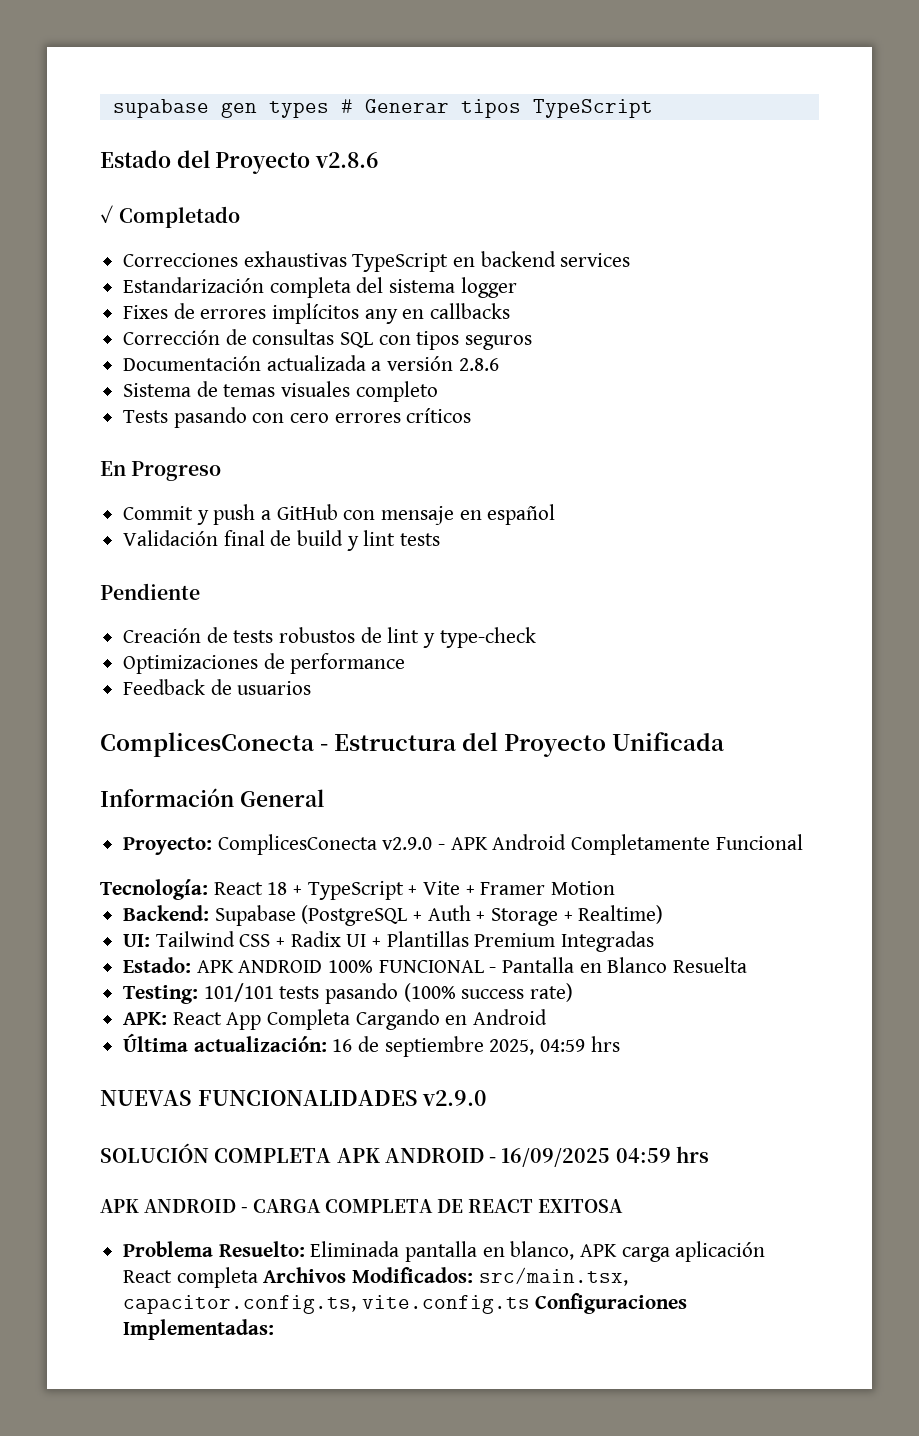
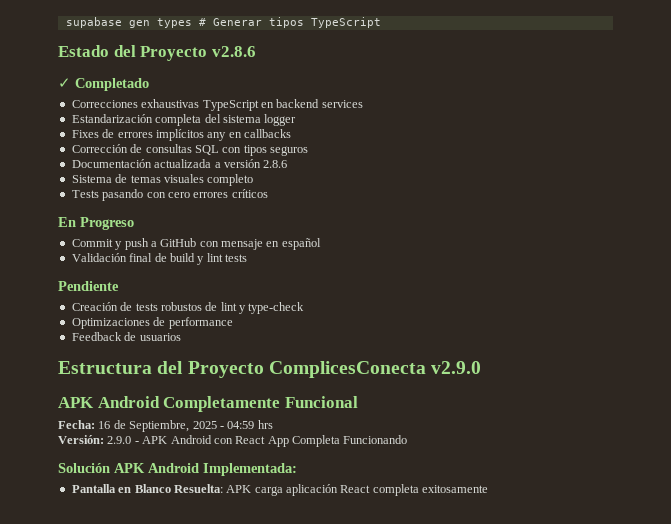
- ComplicesConecta - Estructura del Proyecto Unificada
- Información General
- Proyecto: ComplicesConecta v2.9.0 - APK Android Completamente Funcional
+ Estructura del Proyecto ComplicesConecta v2.9.0
+ APK Android Completamente Funcional
- Tecnología: React 18 + TypeScript + Vite + Framer Motion
- Backend: Supabase (PostgreSQL + Auth + Storage + Realtime)
- UI: Tailwind CSS + Radix UI + Plantillas Premium Integradas
- Estado: APK ANDROID 100% FUNCIONAL - Pantalla en Blanco Resuelta
- Testing: 101/101 tests pasando (100% success rate)
- APK: React App Completa Cargando en Android
- Última actualización: 16 de septiembre 2025, 04:59 hrs
- NUEVAS FUNCIONALIDADES v2.9.0
- SOLUCIÓN COMPLETA APK ANDROID - 16/09/2025 04:59 hrs
- APK ANDROID - CARGA COMPLETA DE REACT EXITOSA
- Problema Resuelto: Eliminada pantalla en blanco, APK carga aplicación React completa Archivos Modificados: src/main.tsx, capacitor.config.ts, vite.config.ts Configuraciones Implementadas:
+ Fecha: 16 de Septiembre, 2025 - 04:59 hrs
+ Versión: 2.9.0 - APK Android con React App Completa Funcionando
+ Solución APK Android Implementada:
+ Pantalla en Blanco Resuelta: APK carga aplicación React completa exitosamente

